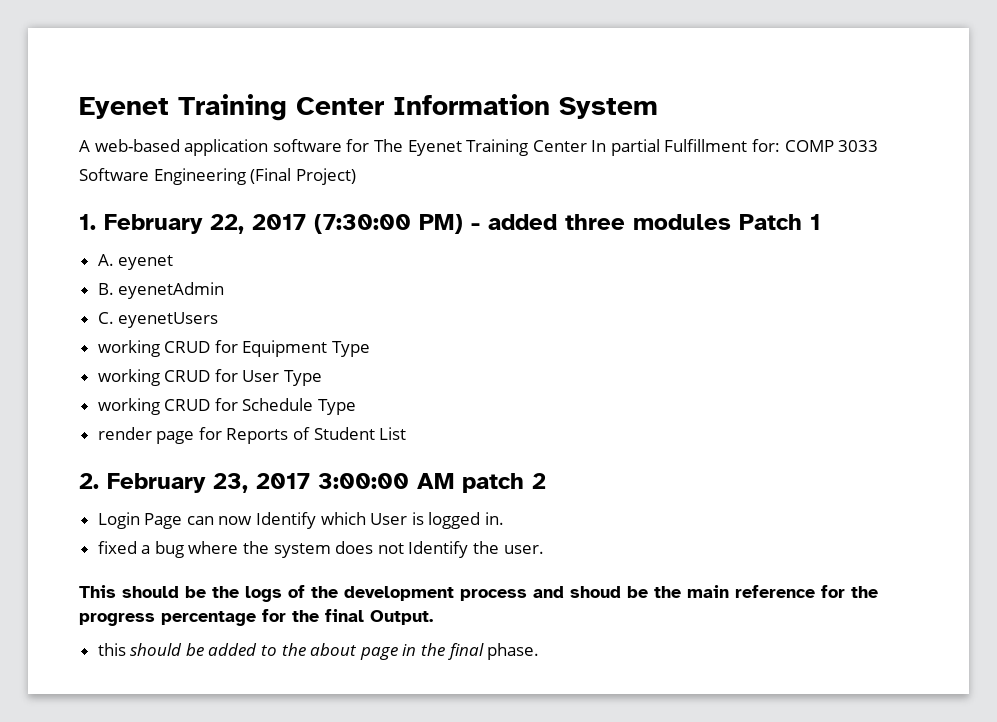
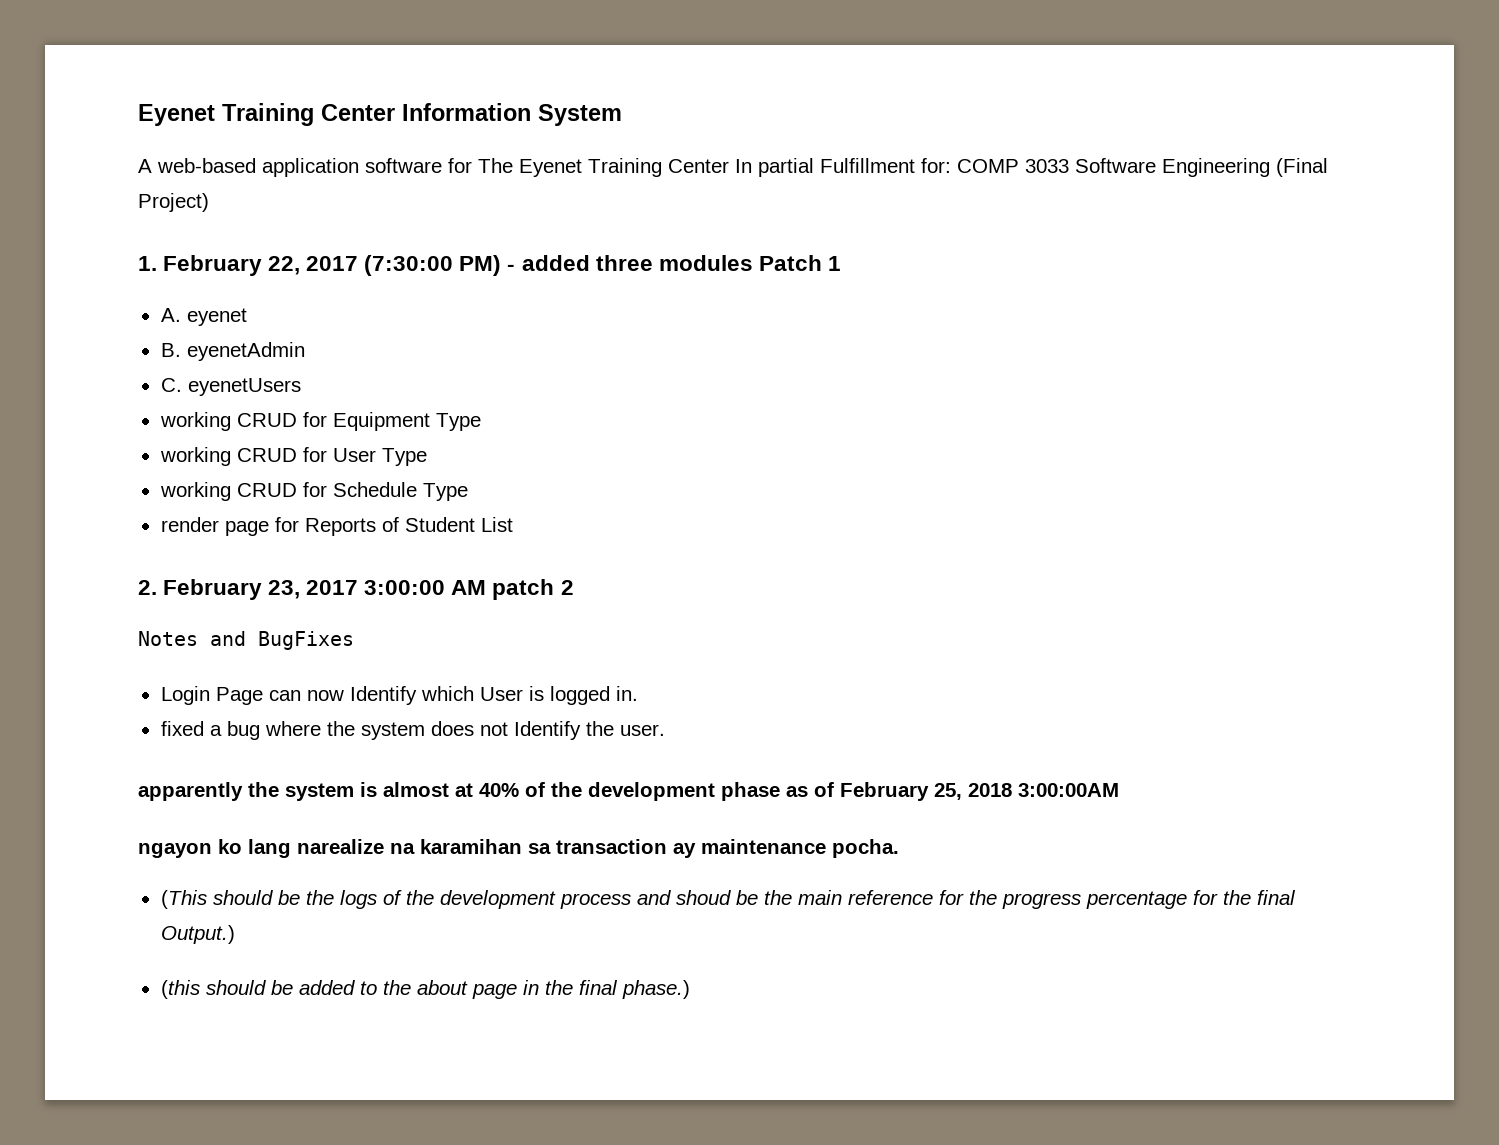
+ Notes and BugFixes
- This should be the logs of the development process and shoud be the main reference for the progress percentage for the final Output.
- this should be added to the about page in the final phase.
+ apparently the system is almost at 40% of the development phase as of February 25, 2018 3:00:00AM
+ ngayon ko lang narealize na karamihan sa transaction ay maintenance pocha.
+ (This should be the logs of the development process and shoud be the main reference for the progress percentage for the final Output.)
+ (this should be added to the about page in the final phase.)

